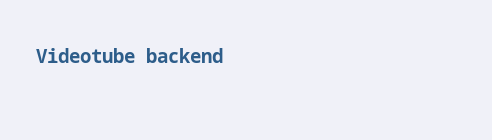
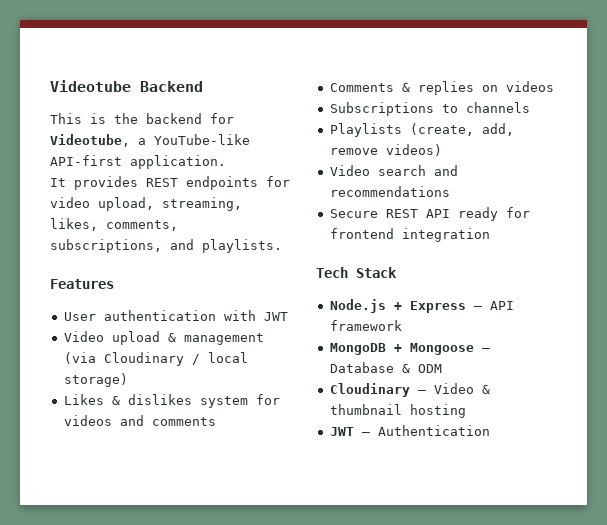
- Videotube backend
+ Videotube Backend
+ This is the backend for Videotube, a YouTube-like API-first application.
+ It provides REST endpoints for video upload, streaming, likes, comments, subscriptions, and playlists.
+ Features
+ User authentication with JWT
+ Video upload & management (via Cloudinary / local storage)
+ Likes & dislikes system for videos and comments
+ Comments & replies on videos
+ Subscriptions to channels
+ Playlists (create, add, remove videos)
+ Video search and recommendations
+ Secure REST API ready for frontend integration
+ Tech Stack
+ Node.js + Express – API framework
+ MongoDB + Mongoose – Database & ODM
+ Cloudinary – Video & thumbnail hosting
+ JWT – Authentication

